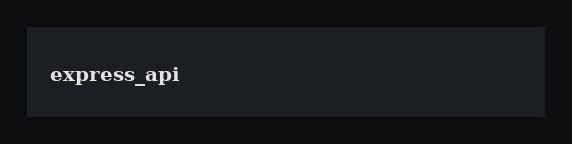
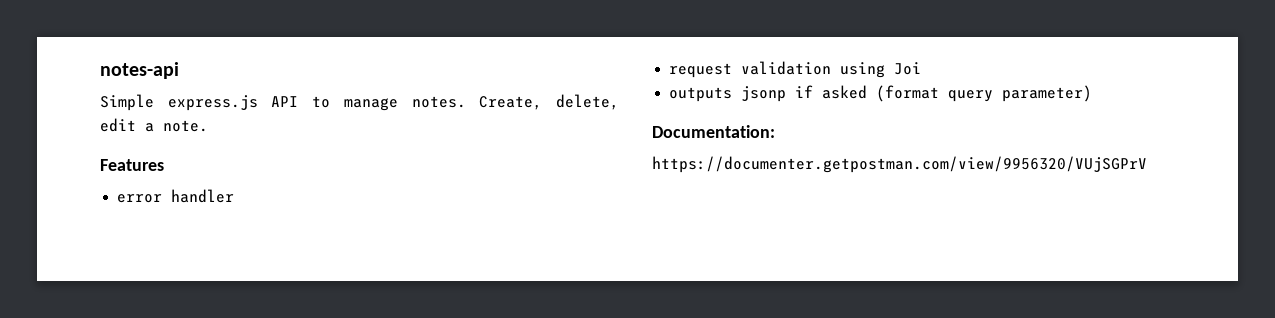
- express_api
+ notes-api
+ Simple express.js API to manage notes. Create, delete, edit a note.
+ Features
+ error handler
+ request validation using Joi
+ outputs jsonp if asked (format query parameter)
+ Documentation:
+ https://documenter.getpostman.com/view/9956320/VUjSGPrV

